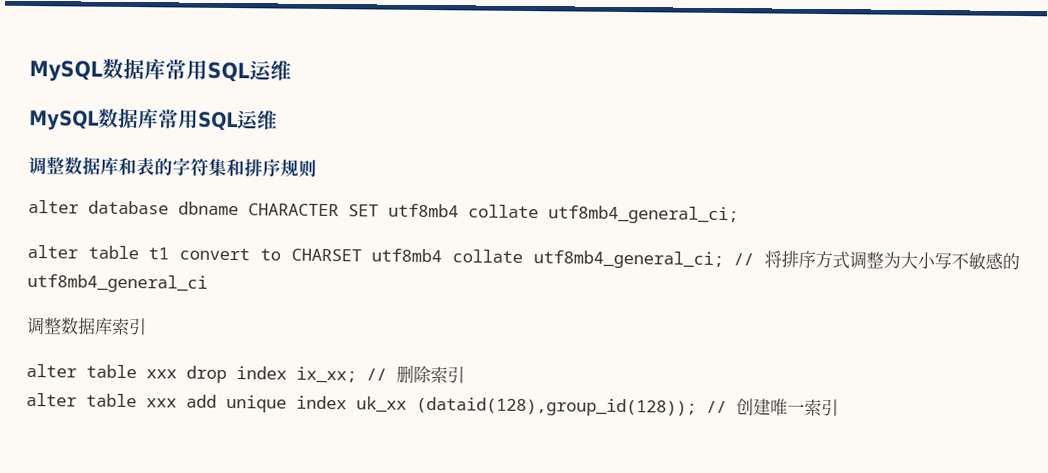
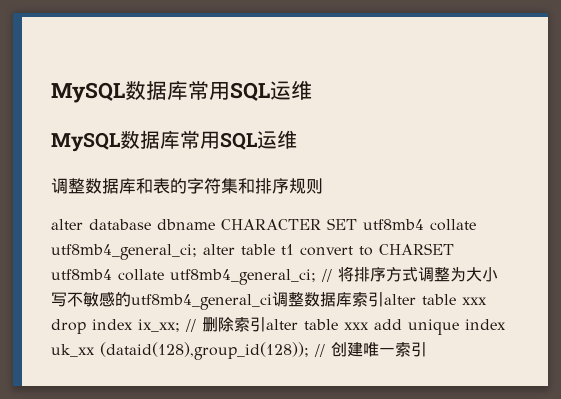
- alter database dbname CHARACTER SET utf8mb4 collate utf8mb4_general_ci;
- alter table t1 convert to CHARSET utf8mb4 collate utf8mb4_general_ci; // 将排序方式调整为大小写不敏感的utf8mb4_general_ci
- 调整数据库索引
- alter table xxx drop index ix_xx; // 删除索引
- alter table xxx add unique index uk_xx (dataid(128),group_id(128)); // 创建唯一索引
+ alter database dbname CHARACTER SET utf8mb4 collate utf8mb4_general_ci; alter table t1 convert to CHARSET utf8mb4 collate utf8mb4_general_ci; // 将排序方式调整为大小写不敏感的utf8mb4_general_ci调整数据库索引alter table xxx drop index ix_xx; // 删除索引alter table xxx add unique index uk_xx (dataid(128),group_id(128)); // 创建唯一索引

